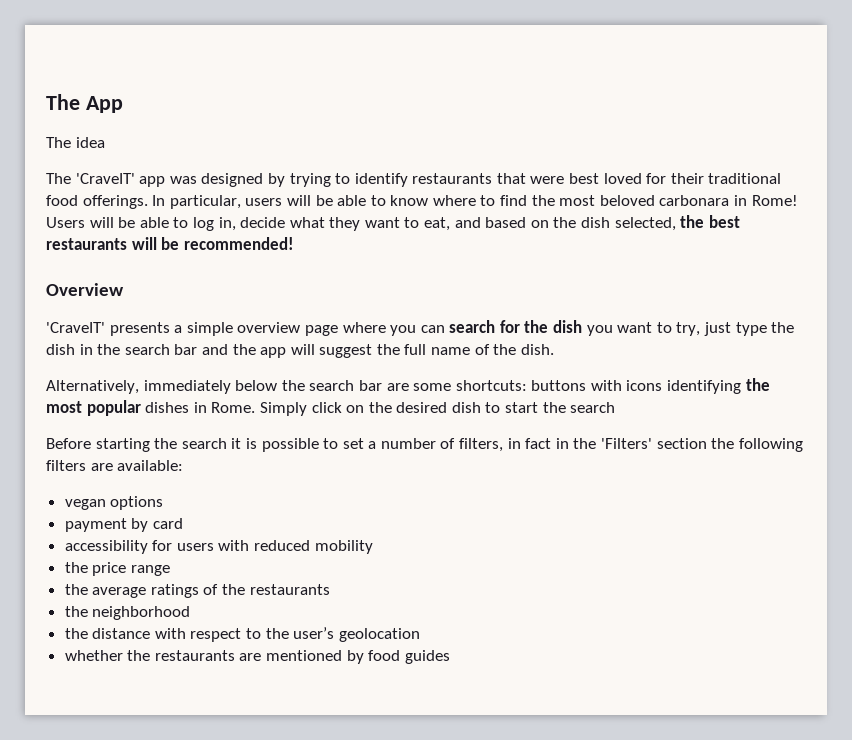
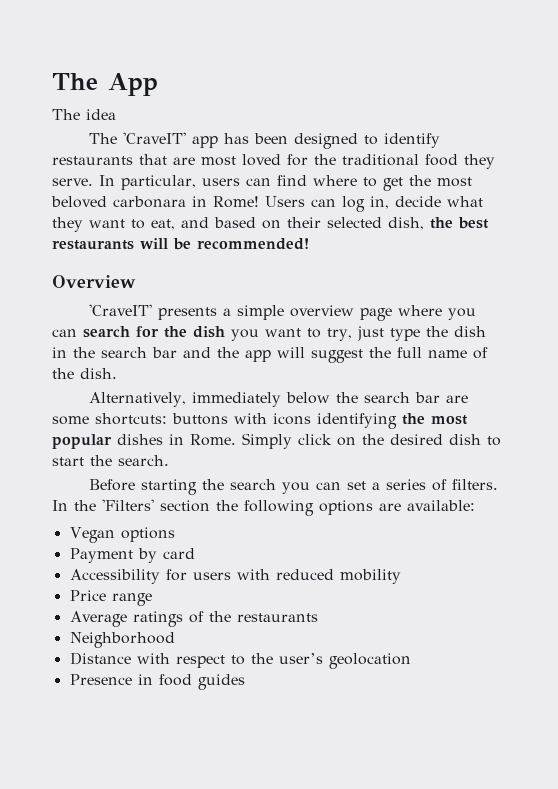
- The 'CraveIT' app was designed by trying to identify restaurants that were best loved for their traditional food offerings.
+ The 'CraveIT' app has been designed to identify restaurants that are most loved for the traditional food they serve.
- In particular, users will be able to know where to find the most beloved carbonara in Rome!
+ In particular, users can find where to get the most beloved carbonara in Rome!
- Users will be able to log in, decide what they want to eat, and based on the dish selected, the best restaurants will be recommended!
+ Users can log in, decide what they want to eat, and based on their selected dish, the best restaurants will be recommended!
- Simply click on the desired dish to start the search
+ Simply click on the desired dish to start the search.
- Before starting the search it is possible to set a number of filters, in fact in the 'Filters' section the following filters are available:
+ Before starting the search you can set a series of filters. In the 'Filters' section the following options are available:
- vegan options
+ Vegan options
- payment by card
+ Payment by card
- accessibility for users with reduced mobility
+ Accessibility for users with reduced mobility
- the price range
+ Price range
- the average ratings of the restaurants
+ Average ratings of the restaurants
- the neighborhood
- the distance with respect to the user’s geolocation
+ Neighborhood
+ Distance with respect to the user’s geolocation
- whether the restaurants are mentioned by food guides
+ Presence in food guides

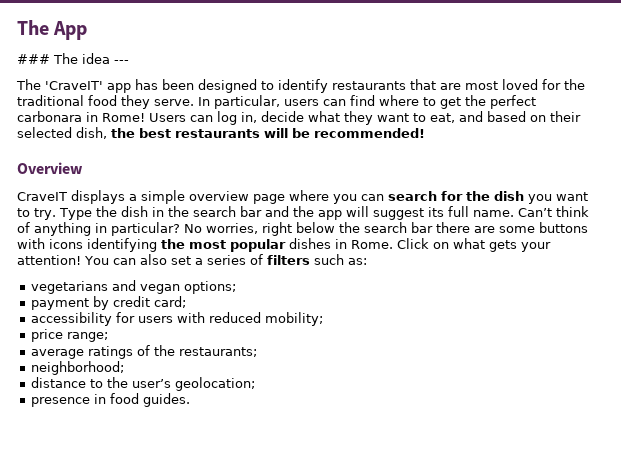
- The idea
+ ### The idea ---
- In particular, users can find where to get the most beloved carbonara in Rome!
+ In particular, users can find where to get the perfect carbonara in Rome!
- 'CraveIT' presents a simple overview page where you can search for the dish you want to try, just type the dish in the search bar and the app will suggest the full name of the dish.
- Alternatively, immediately below the search bar are some shortcuts: buttons with icons identifying the most popular dishes in Rome.
+ CraveIT displays a simple overview page where you can search for the dish you want to try. Type the dish in the search bar and the app will suggest its full name. Can’t think of anything in particular? No worries, right below the search bar there are some buttons with icons identifying the most popular dishes in Rome.
- Simply click on the desired dish to start the search.
- Before starting the search you can set a series of filters. In the 'Filters' section the following options are available:
- Vegan options
- Payment by card
- Accessibility for users with reduced mobility
- Price range
- Average ratings of the restaurants
- Neighborhood
- Distance with respect to the user’s geolocation
- Presence in food guides
+ Click on what gets your attention! You can also set a series of filters such as:
+ vegetarians and vegan options;
+ payment by credit card;
+ accessibility for users with reduced mobility;
+ price range;
+ average ratings of the restaurants;
+ neighborhood;
+ distance to the user’s geolocation;
+ presence in food guides.

